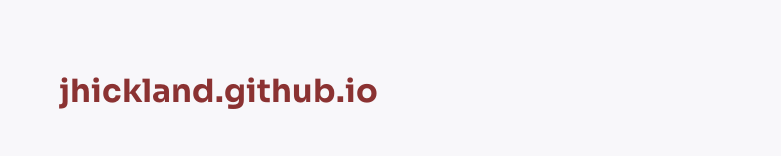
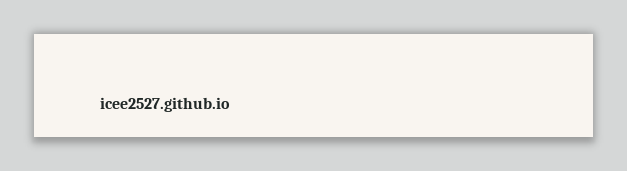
- jhickland.github.io
+ icee2527.github.io

